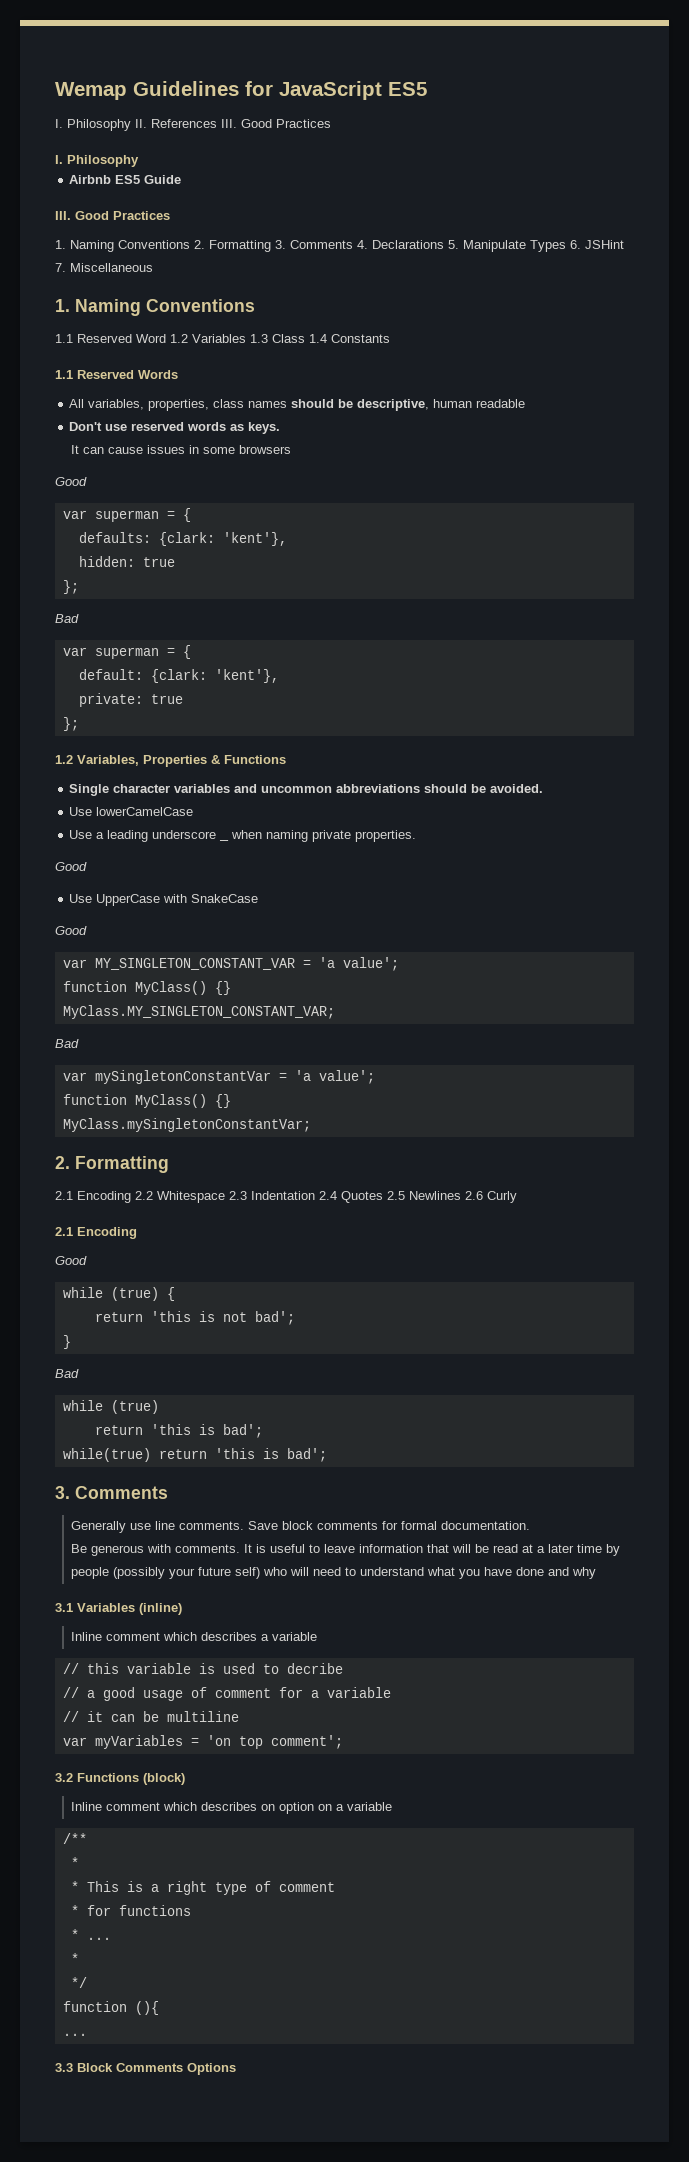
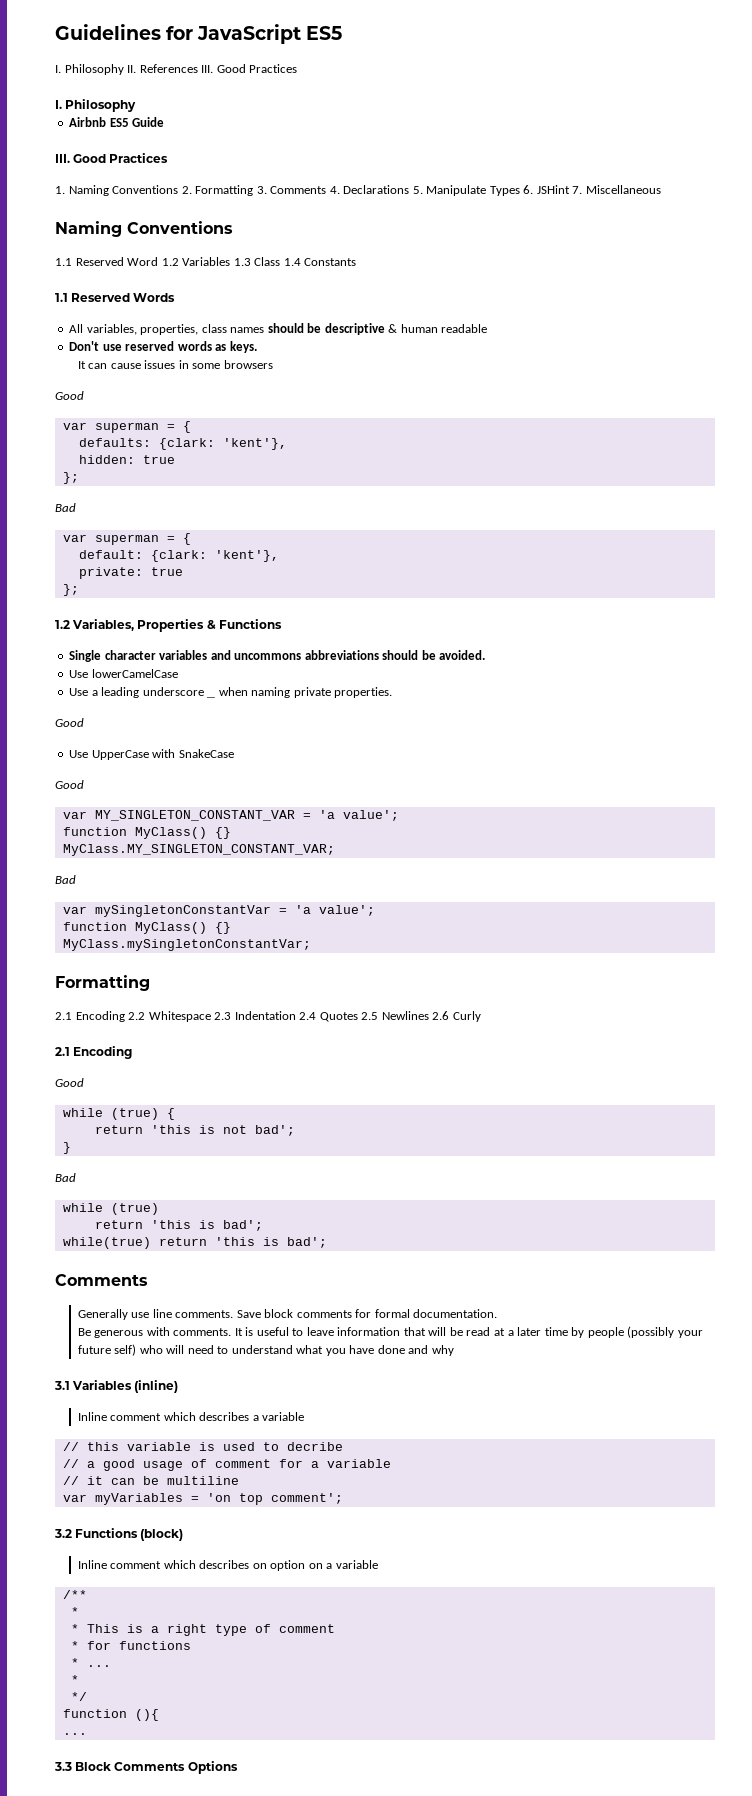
- Wemap Guidelines for JavaScript ES5
+ Guidelines for JavaScript ES5
  1. Naming Conventions 2. Formatting 3. Comments 4. Declarations 5. Manipulate Types 6. JSHint 7. Miscellaneous
- 1. Naming Conventions
+ Naming Conventions
- All variables, properties, class names should be descriptive, human readable
+ All variables, properties, class names should be descriptive & human readable
- Single character variables and uncommon abbreviations should be avoided.
+ Single character variables and uncommons abbreviations should be avoided.
  MyClass.mySingletonConstantVar;
- 2. Formatting
+ Formatting
  while(true) return 'this is bad';
- 3. Comments
+ Comments

